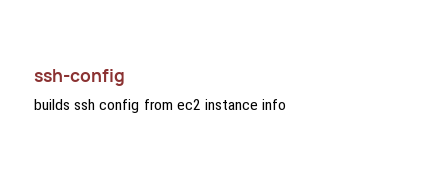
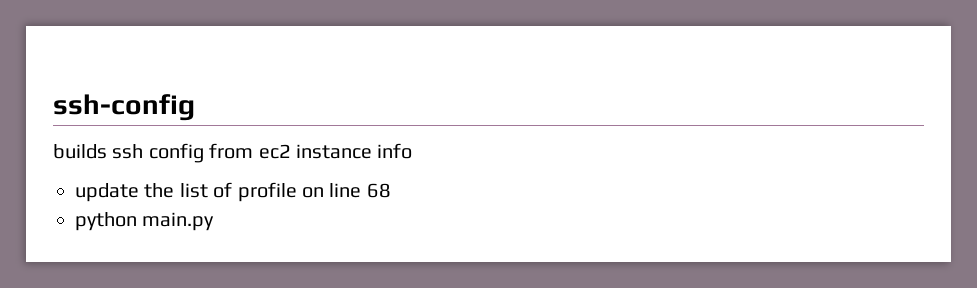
+ update the list of profile on line 68
+ python main.py

